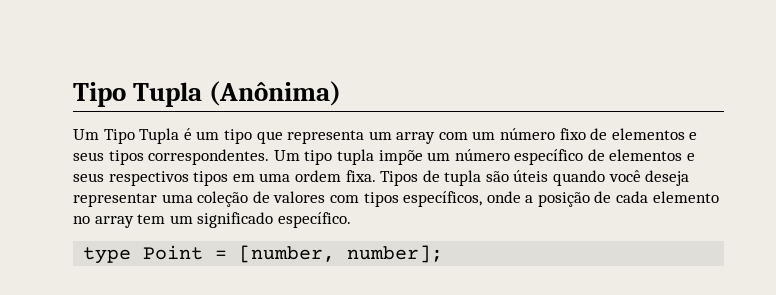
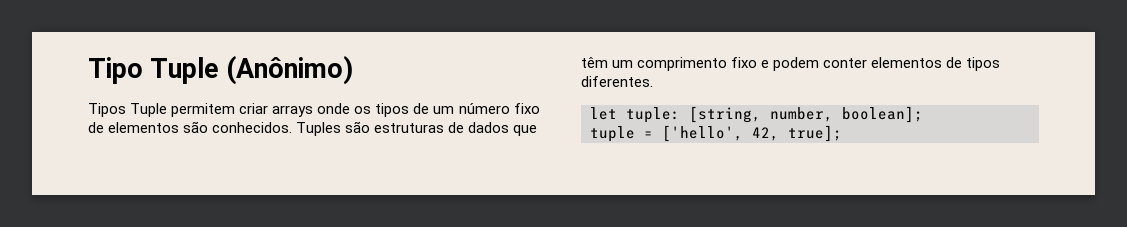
- Tipo Tupla (Anônima)
- Um Tipo Tupla é um tipo que representa um array com um número fixo de elementos e seus tipos correspondentes. Um tipo tupla impõe um número específico de elementos e seus respectivos tipos em uma ordem fixa. Tipos de tupla são úteis quando você deseja representar uma coleção de valores com tipos específicos, onde a posição de cada elemento no array tem um significado específico.
- type Point = [number, number];
+ Tipo Tuple (Anônimo)
+ Tipos Tuple permitem criar arrays onde os tipos de um número fixo de elementos são conhecidos. Tuples são estruturas de dados que têm um comprimento fixo e podem conter elementos de tipos diferentes.
+ let tuple: [string, number, boolean];
+ tuple = ['hello', 42, true];

